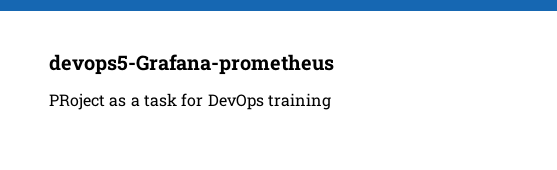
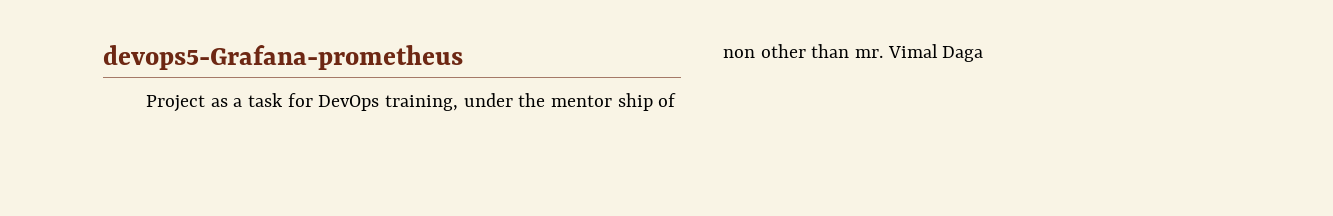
- PRoject as a task for DevOps training
+ Project as a task for DevOps training, under the mentor ship of non other than mr. Vimal Daga

